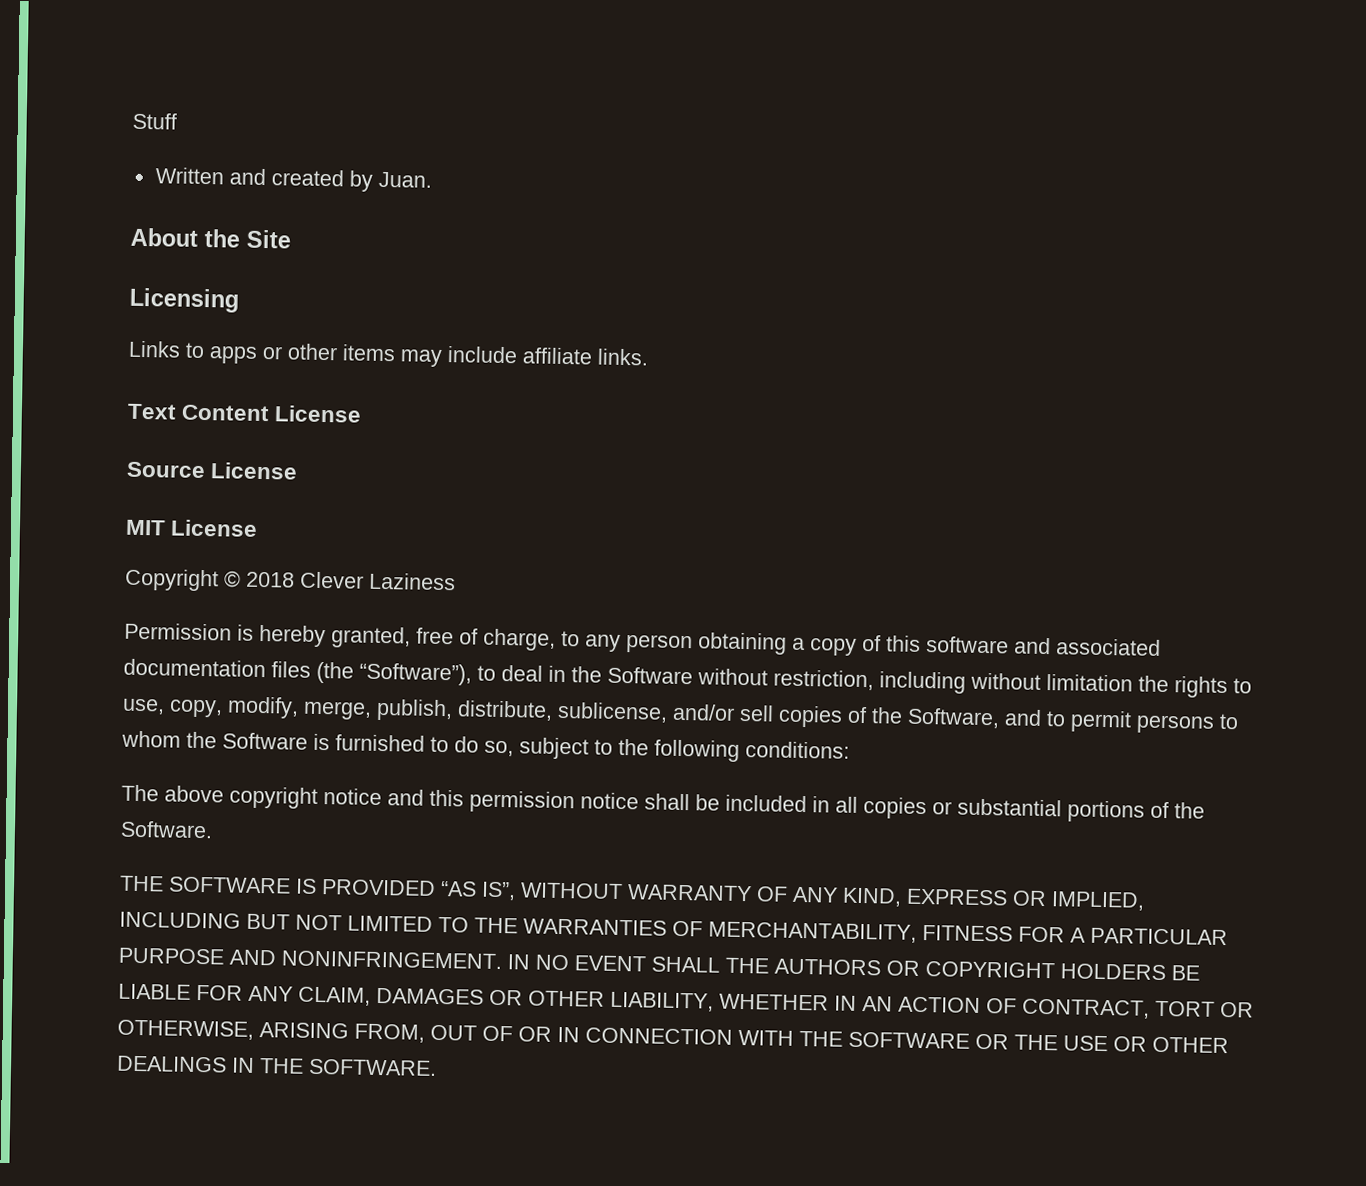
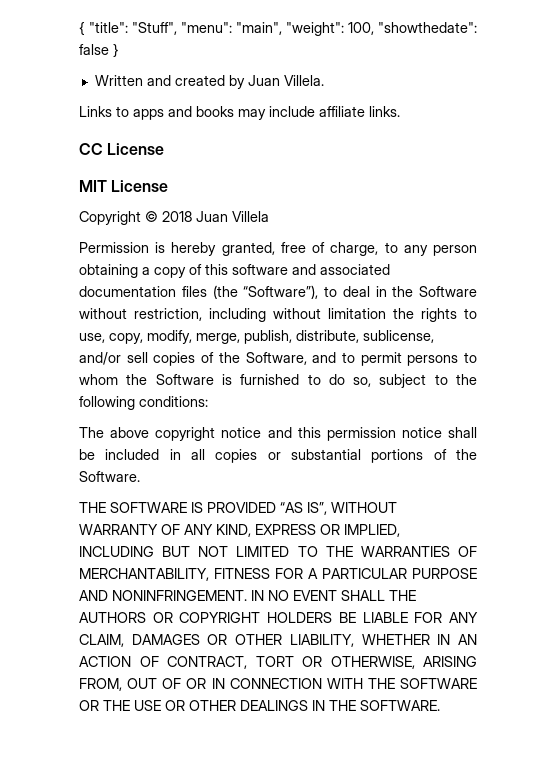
- Stuff
+ { "title": "Stuff", "menu": "main", "weight": 100, "showthedate": false }
- Written and created by Juan.
- About the Site
- Licensing
+ Written and created by Juan Villela.
- Links to apps or other items may include affiliate links.
+ Links to apps and books may include affiliate links.
- Text Content License
- Source License
+ CC License
- Copyright © 2018 Clever Laziness
+ Copyright © 2018 Juan Villela

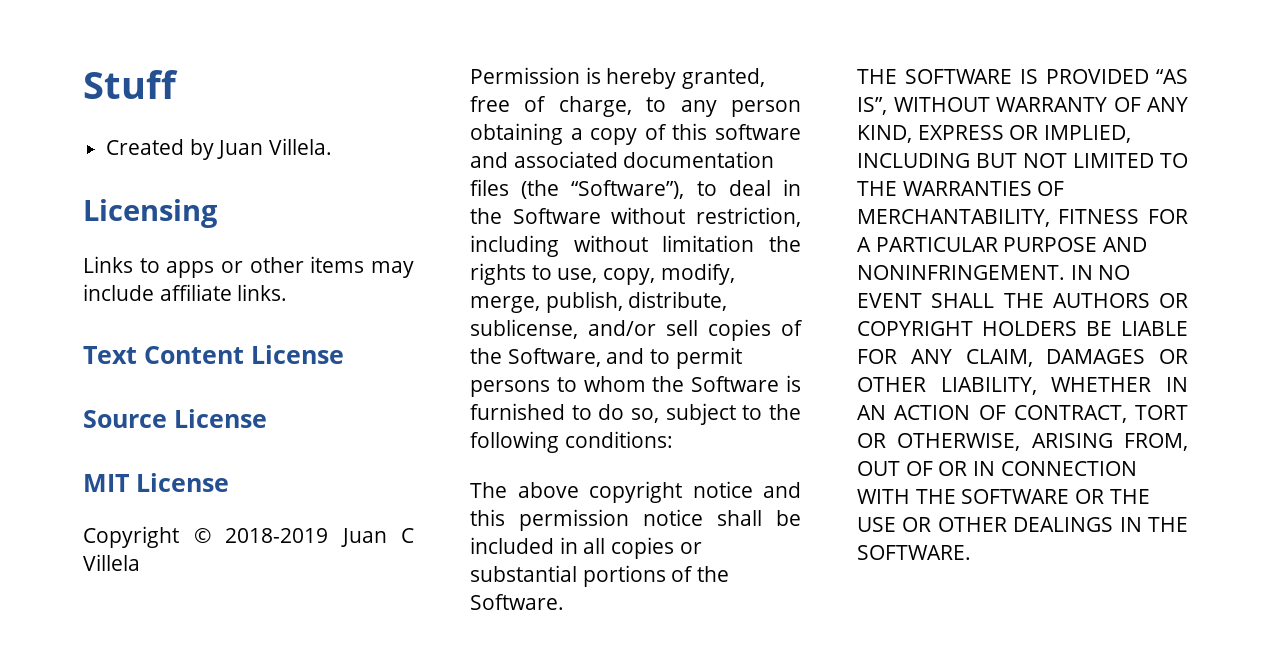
- { "title": "Stuff", "menu": "main", "weight": 100, "showthedate": false }
- Written and created by Juan Villela.
+ Stuff
+ Created by Juan Villela.
+ Licensing
- Links to apps and books may include affiliate links.
+ Links to apps or other items may include affiliate links.
- CC License
+ Text Content License
+ Source License
- Copyright © 2018 Juan Villela
+ Copyright © 2018-2019 Juan C Villela

